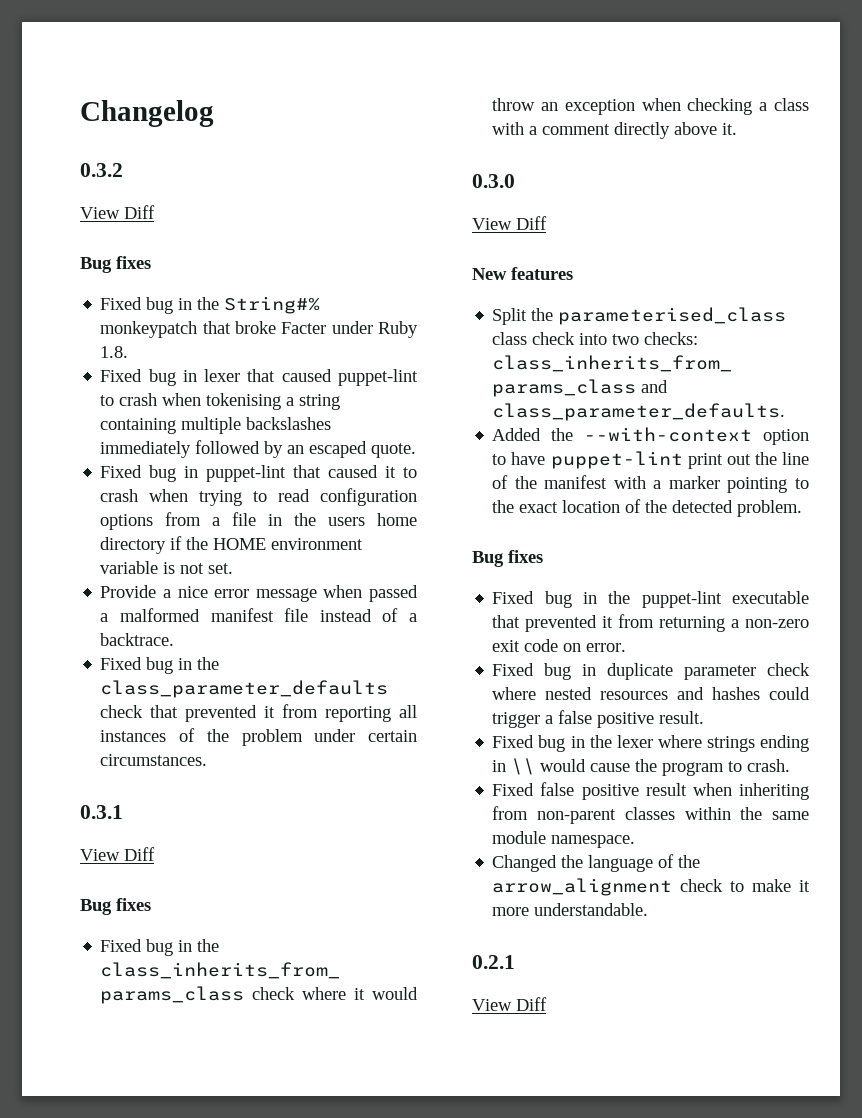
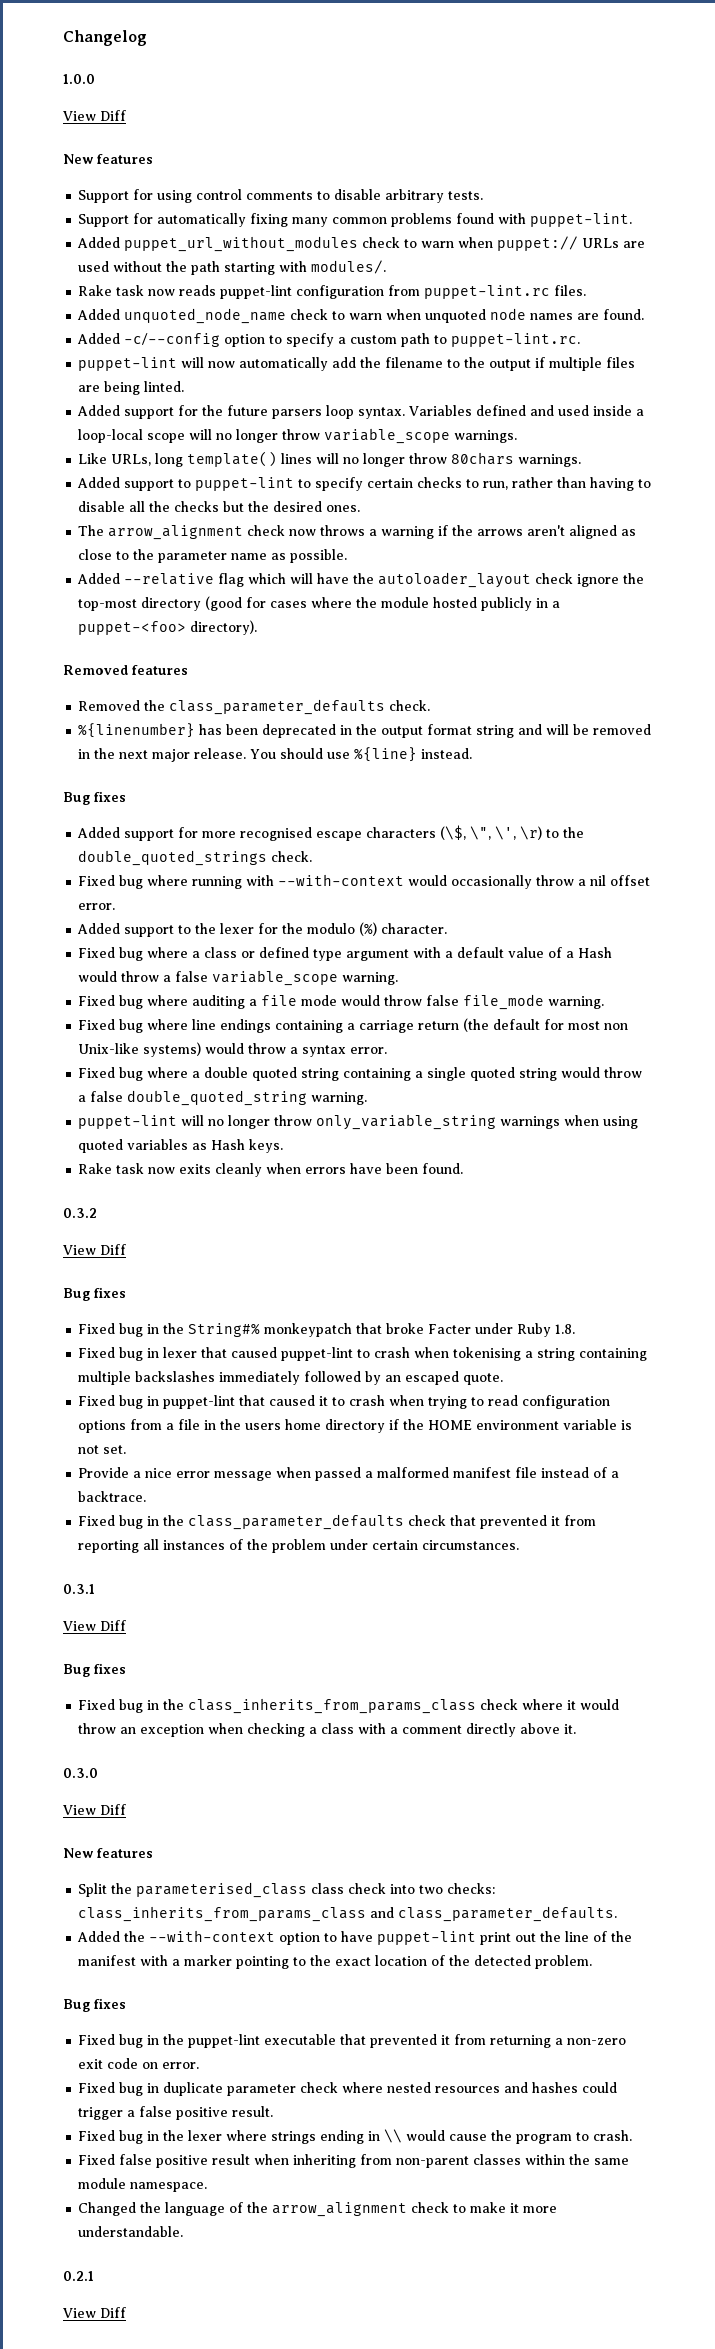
+ 1.0.0
+ View Diff
+ New features
+ Support for using control comments to disable arbitrary tests.
+ Support for automatically fixing many common problems found with puppet-lint.
+ Added puppet_url_without_modules check to warn when puppet:// URLs are used without the path starting with modules/.
+ Rake task now reads puppet-lint configuration from puppet-lint.rc files.
+ Added unquoted_node_name check to warn when unquoted node names are found.
+ Added -c/--config option to specify a custom path to puppet-lint.rc.
+ puppet-lint will now automatically add the filename to the output if multiple files are being linted.
+ Added support for the future parsers loop syntax. Variables defined and used inside a loop-local scope will no longer throw variable_scope warnings.
+ Like URLs, long template() lines will no longer throw 80chars warnings.
+ Added support to puppet-lint to specify certain checks to run, rather than having to disable all the checks but the desired ones.
+ The arrow_alignment check now throws a warning if the arrows aren't aligned as close to the parameter name as possible.
+ Added --relative flag which will have the autoloader_layout check ignore the top-most directory (good for cases where the module hosted publicly in a puppet-<foo> directory).
+ Removed features
+ Removed the class_parameter_defaults check.
+ %{linenumber} has been deprecated in the output format string and will be removed in the next major release. You should use %{line} instead.
+ Bug fixes
+ Added support for more recognised escape characters (\$, \", \', \r) to the double_quoted_strings check.
+ Fixed bug where running with --with-context would occasionally throw a nil offset error.
+ Added support to the lexer for the modulo (%) character.
+ Fixed bug where a class or defined type argument with a default value of a Hash would throw a false variable_scope warning.
+ Fixed bug where auditing a file mode would throw false file_mode warning.
+ Fixed bug where line endings containing a carriage return (the default for most non Unix-like systems) would throw a syntax error.
+ Fixed bug where a double quoted string containing a single quoted string would throw a false double_quoted_string warning.
+ puppet-lint will no longer throw only_variable_string warnings when using quoted variables as Hash keys.
+ Rake task now exits cleanly when errors have been found.

